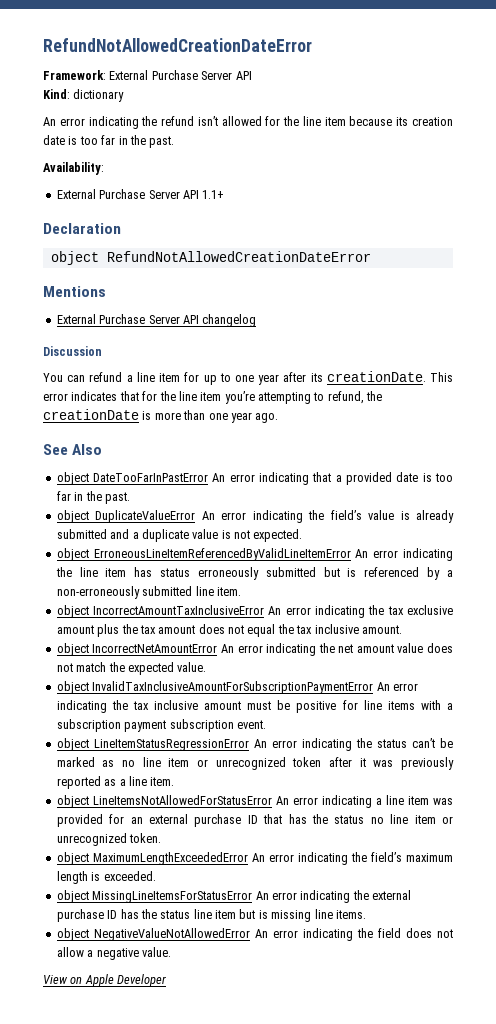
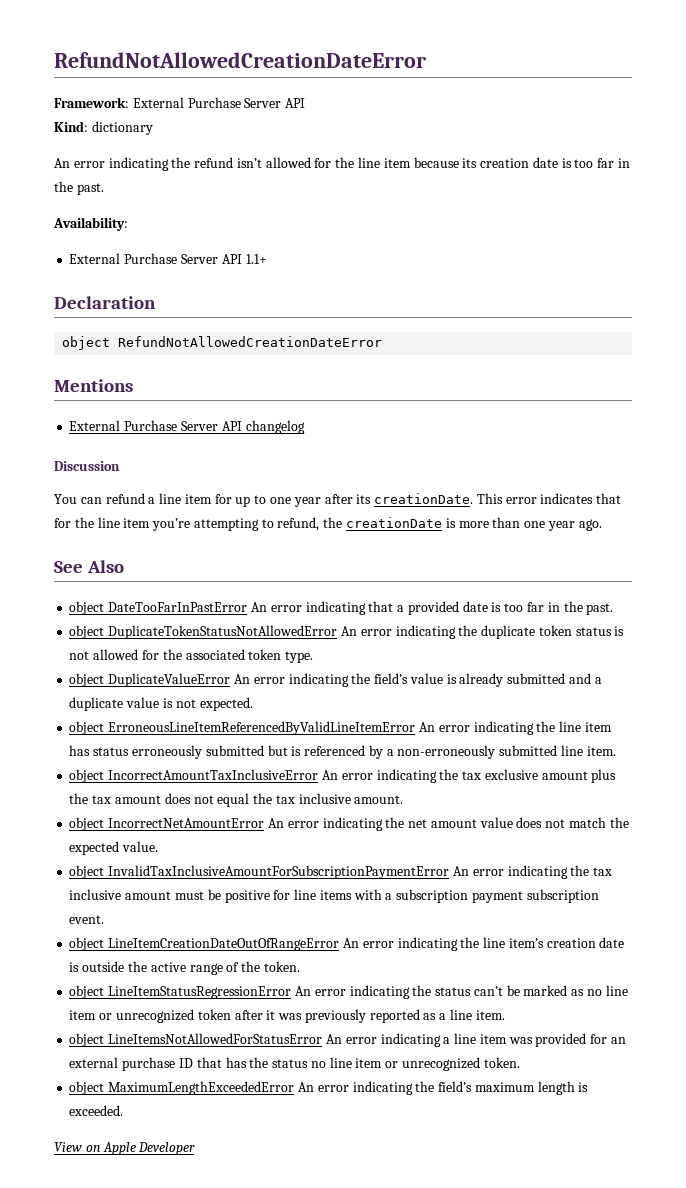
+ object DuplicateTokenStatusNotAllowedError An error indicating the duplicate token status is not allowed for the associated token type.
+ object LineItemCreationDateOutOfRangeError An error indicating the line item’s creation date is outside the active range of the token.
- object MissingLineItemsForStatusError An error indicating the external purchase ID has the status line item but is missing line items.
- object NegativeValueNotAllowedError An error indicating the field does not allow a negative value.

